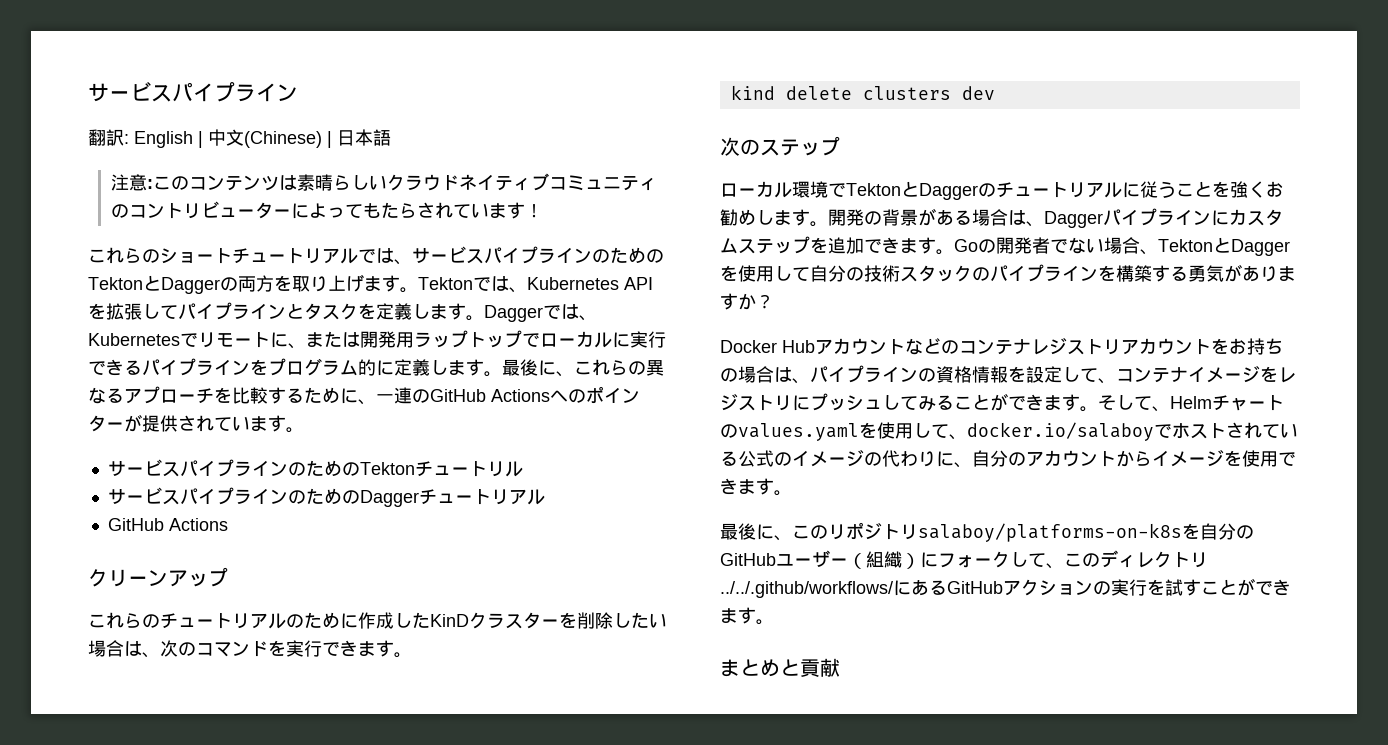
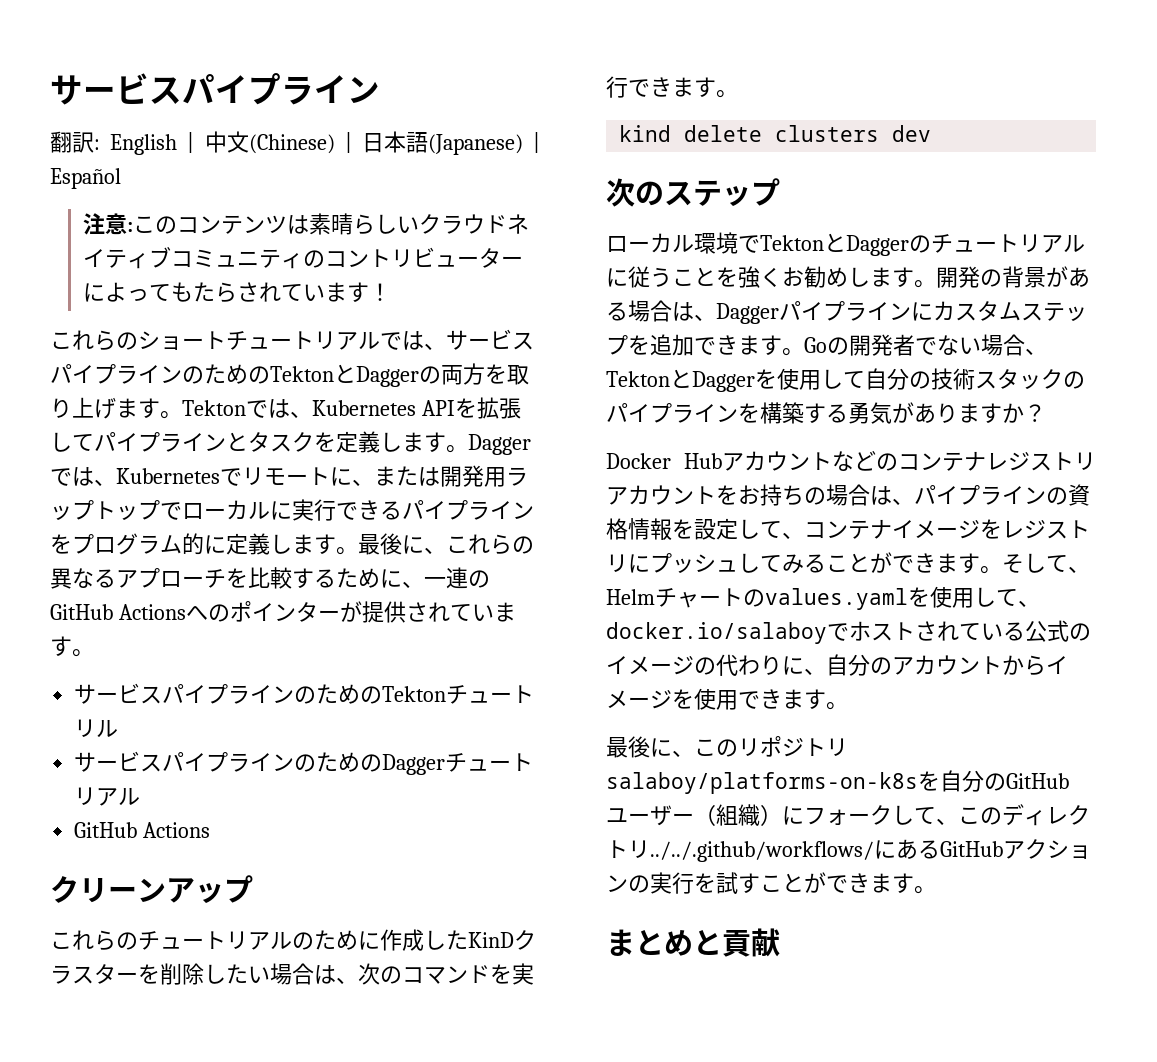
- 翻訳: English | 中文(Chinese) | 日本語
+ 翻訳: English | 中文(Chinese) | 日本語(Japanese) | Español

